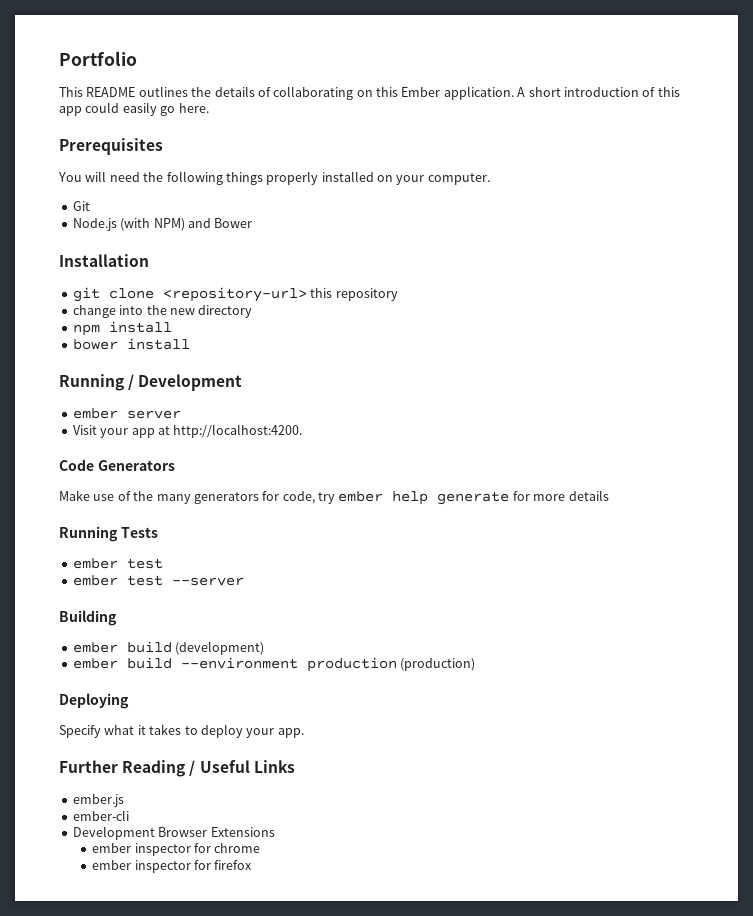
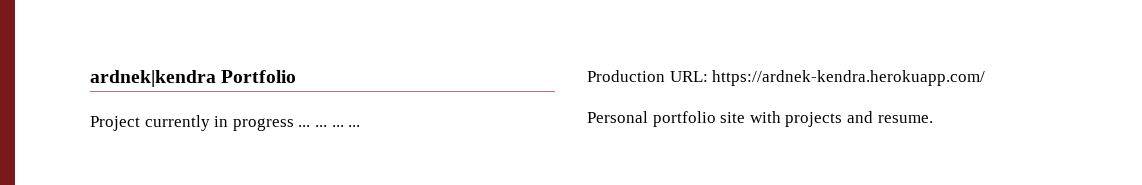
- Portfolio
+ ardnek|kendra Portfolio
- This README outlines the details of collaborating on this Ember application. A short introduction of this app could easily go here.
- Prerequisites
- You will need the following things properly installed on your computer.
- Git
- Node.js (with NPM) and Bower
- Installation
- git clone <repository-url> this repository
- change into the new directory
- npm install
- bower install
- Running / Development
- ember server
- Visit your app at http://localhost:4200.
- Code Generators
- Make use of the many generators for code, try ember help generate for more details
- Running Tests
- ember test
- ember test --server
- Building
- ember build (development)
- ember build --environment production (production)
- Deploying
- Specify what it takes to deploy your app.
- Further Reading / Useful Links
- ember.js
- ember-cli
- Development Browser Extensions
- ember inspector for chrome
- ember inspector for firefox
+ Project currently in progress ... ... ... ...
+ Production URL: https://ardnek-kendra.herokuapp.com/
+ Personal portfolio site with projects and resume.

